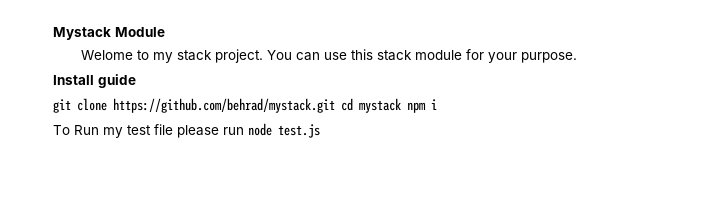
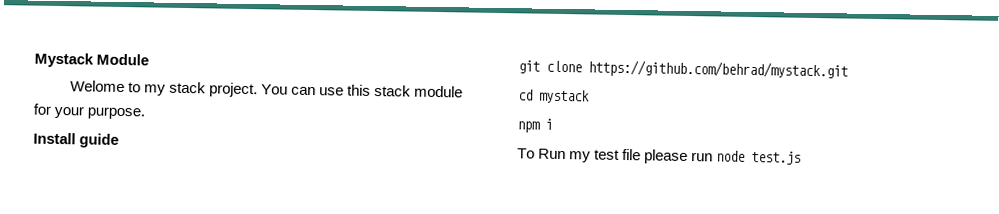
- git clone https://github.com/behrad/mystack.git cd mystack npm i
+ git clone https://github.com/behrad/mystack.git
+ cd mystack
+ npm i

